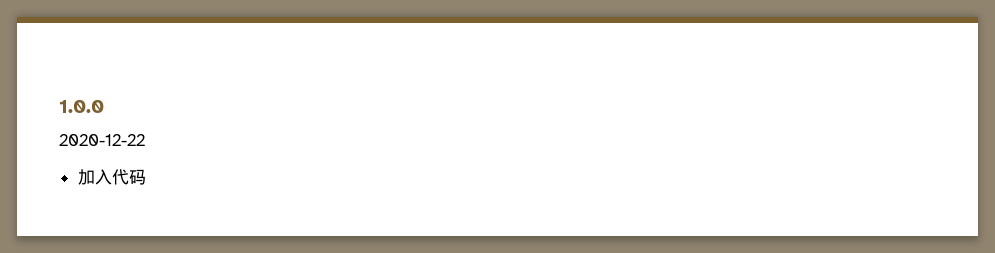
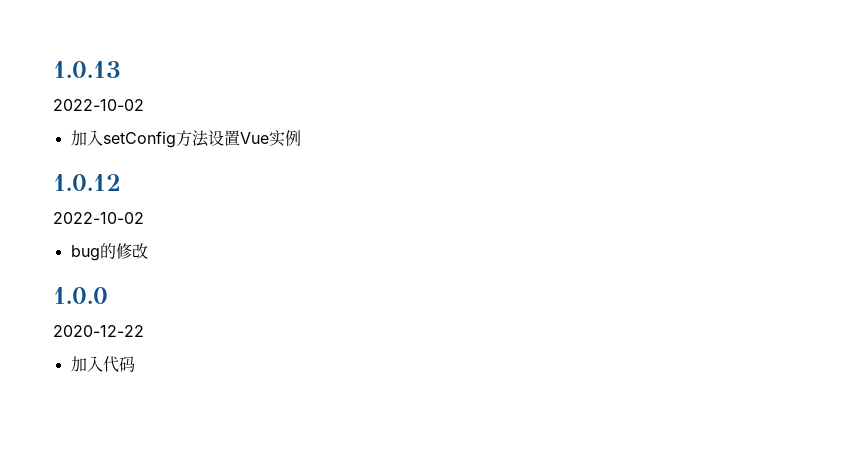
+ 1.0.13
+ 2022-10-02
+ 加入setConfig方法设置Vue实例
+ 1.0.12
+ 2022-10-02
+ bug的修改

